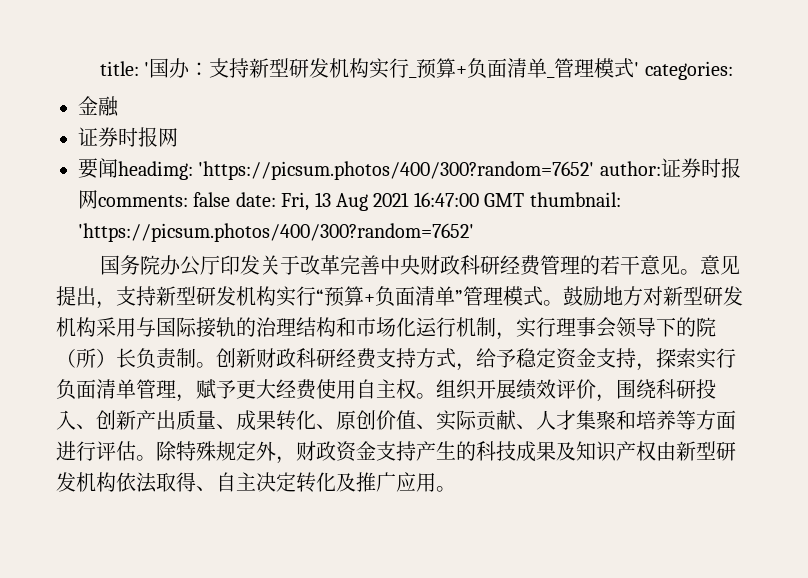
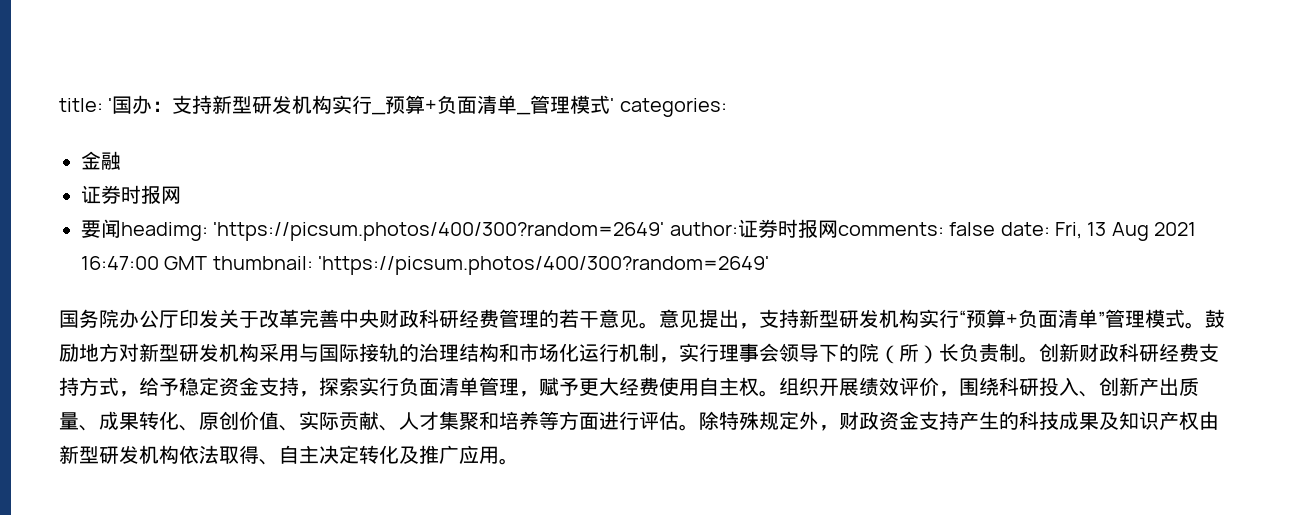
- 要闻headimg: 'https://picsum.photos/400/300?random=7652' author:证券时报网comments: false date: Fri, 13 Aug 2021 16:47:00 GMT thumbnail: 'https://picsum.photos/400/300?random=7652'
+ 要闻headimg: 'https://picsum.photos/400/300?random=2649' author:证券时报网comments: false date: Fri, 13 Aug 2021 16:47:00 GMT thumbnail: 'https://picsum.photos/400/300?random=2649'

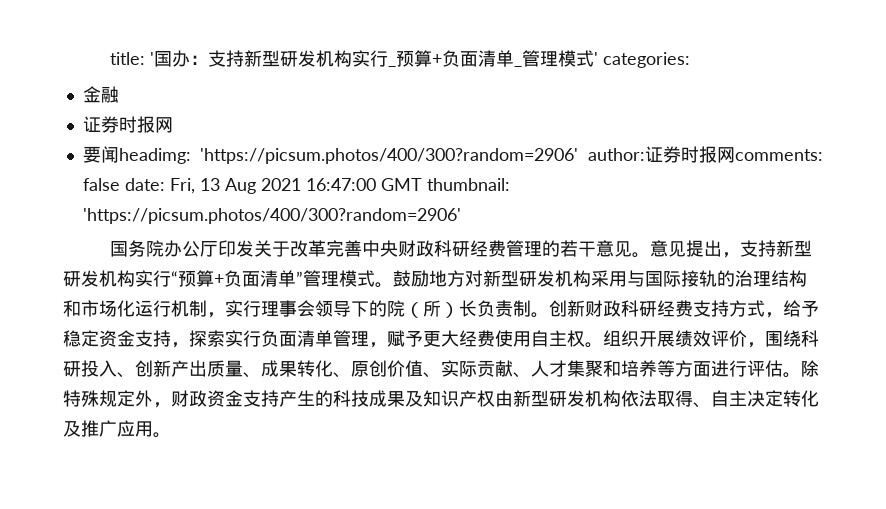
- 要闻headimg: 'https://picsum.photos/400/300?random=2649' author:证券时报网comments: false date: Fri, 13 Aug 2021 16:47:00 GMT thumbnail: 'https://picsum.photos/400/300?random=2649'
+ 要闻headimg: 'https://picsum.photos/400/300?random=2906' author:证券时报网comments: false date: Fri, 13 Aug 2021 16:47:00 GMT thumbnail: 'https://picsum.photos/400/300?random=2906'

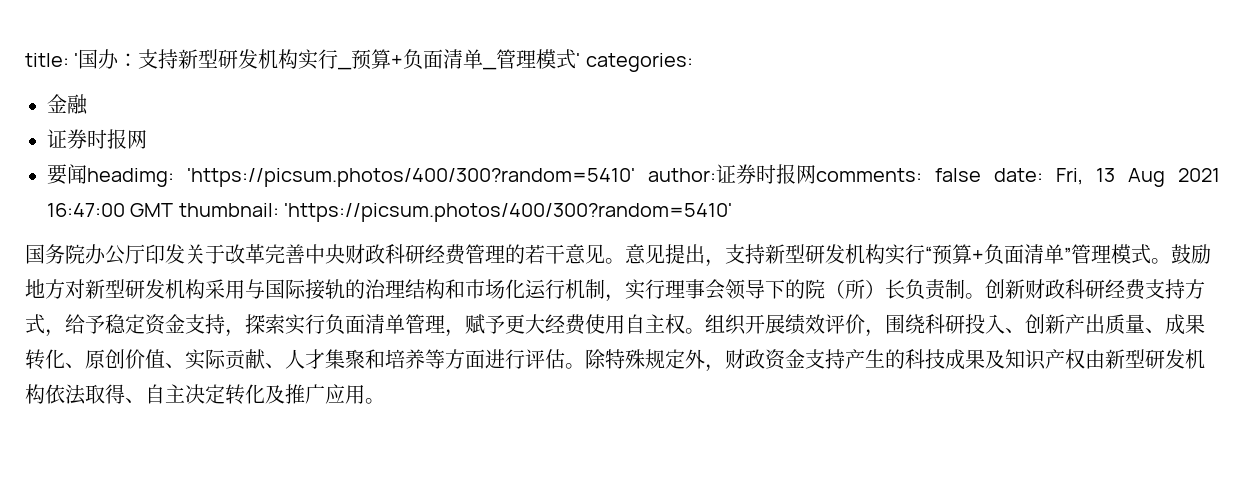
- 要闻headimg: 'https://picsum.photos/400/300?random=2906' author:证券时报网comments: false date: Fri, 13 Aug 2021 16:47:00 GMT thumbnail: 'https://picsum.photos/400/300?random=2906'
+ 要闻headimg: 'https://picsum.photos/400/300?random=5410' author:证券时报网comments: false date: Fri, 13 Aug 2021 16:47:00 GMT thumbnail: 'https://picsum.photos/400/300?random=5410'

